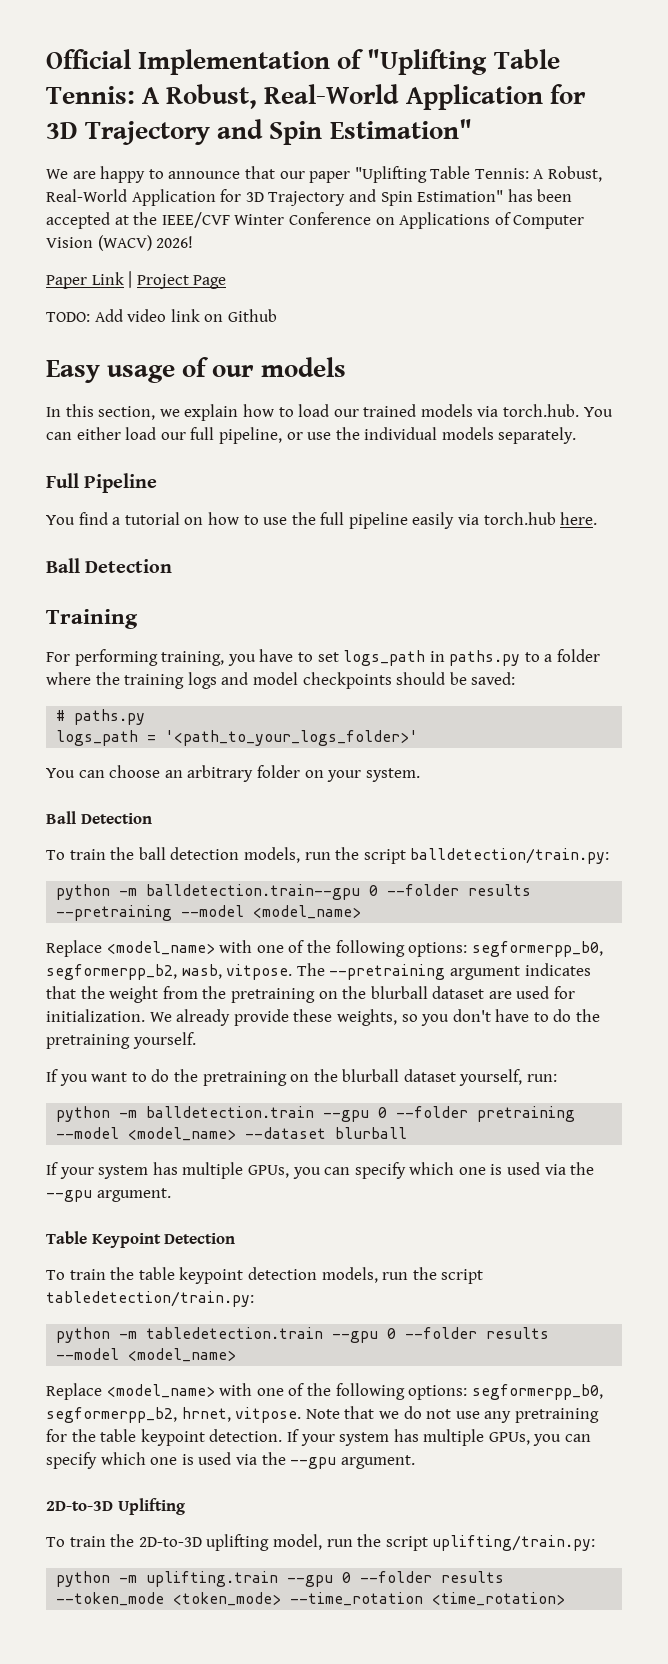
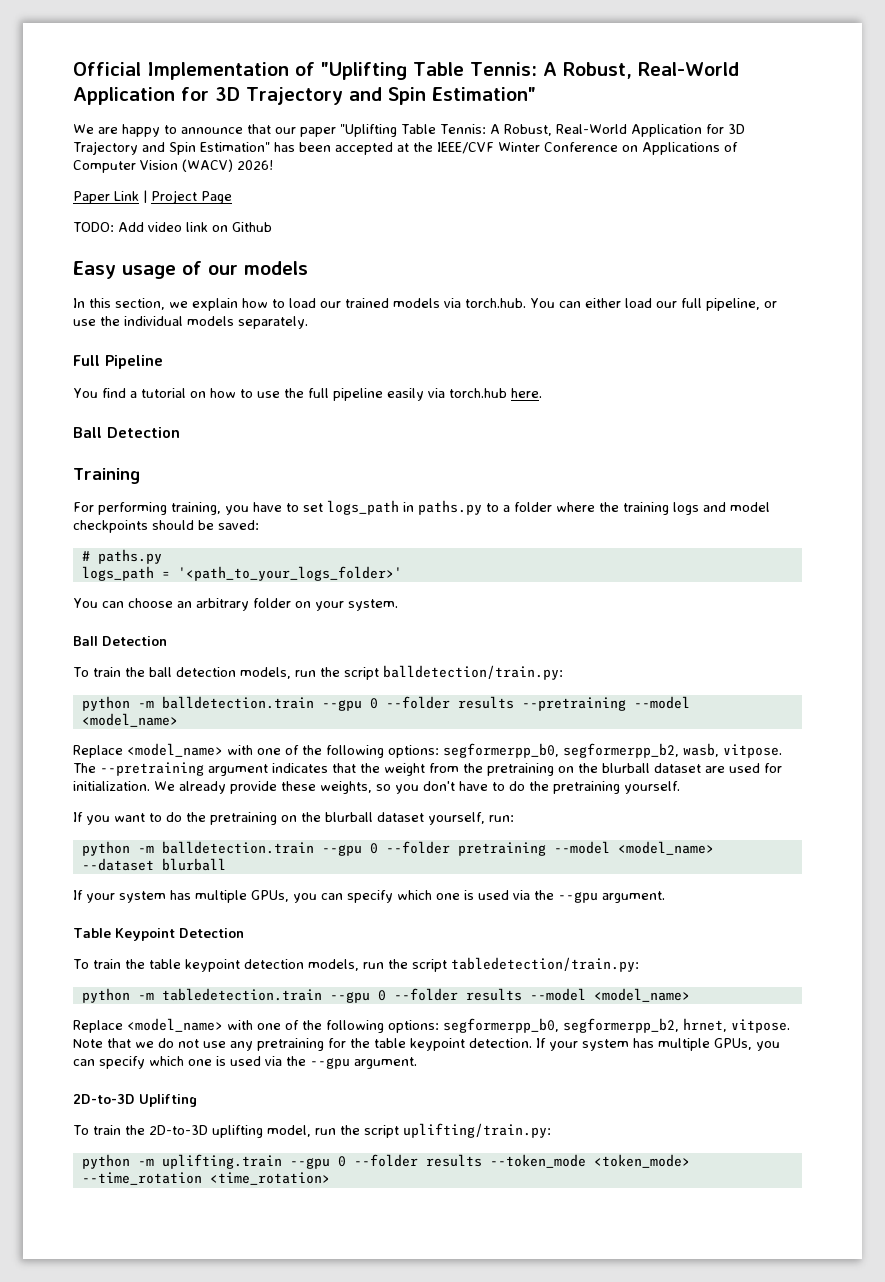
- python -m balldetection.train--gpu 0 --folder results --pretraining --model <model_name>
+ python -m balldetection.train --gpu 0 --folder results --pretraining --model <model_name>

